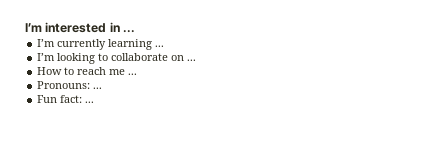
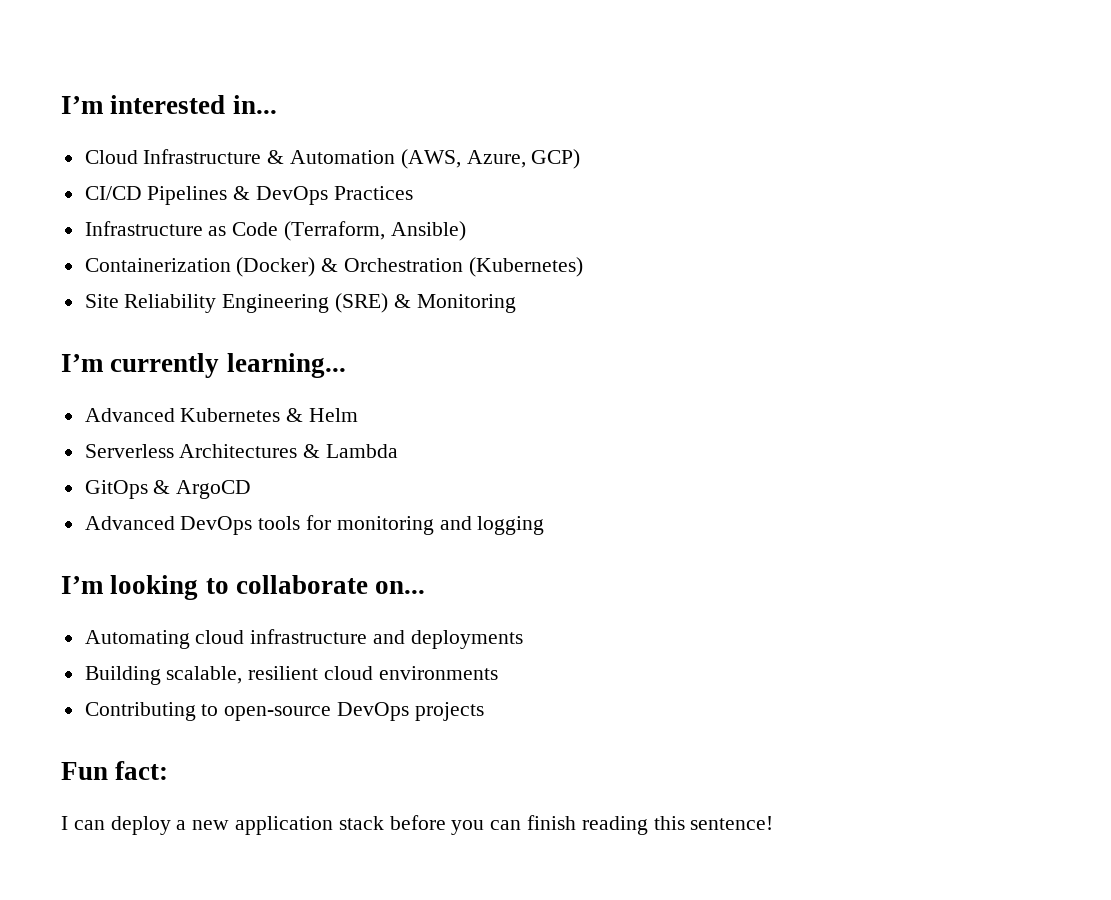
- I’m interested in ...
- I’m currently learning ...
- I’m looking to collaborate on ...
- How to reach me ...
- Pronouns: ...
- Fun fact: ...
+ I’m interested in...
+ Cloud Infrastructure & Automation (AWS, Azure, GCP)
+ CI/CD Pipelines & DevOps Practices
+ Infrastructure as Code (Terraform, Ansible)
+ Containerization (Docker) & Orchestration (Kubernetes)
+ Site Reliability Engineering (SRE) & Monitoring
+ I’m currently learning...
+ Advanced Kubernetes & Helm
+ Serverless Architectures & Lambda
+ GitOps & ArgoCD
+ Advanced DevOps tools for monitoring and logging
+ I’m looking to collaborate on...
+ Automating cloud infrastructure and deployments
+ Building scalable, resilient cloud environments
+ Contributing to open-source DevOps projects
+ Fun fact:
+ I can deploy a new application stack before you can finish reading this sentence!

